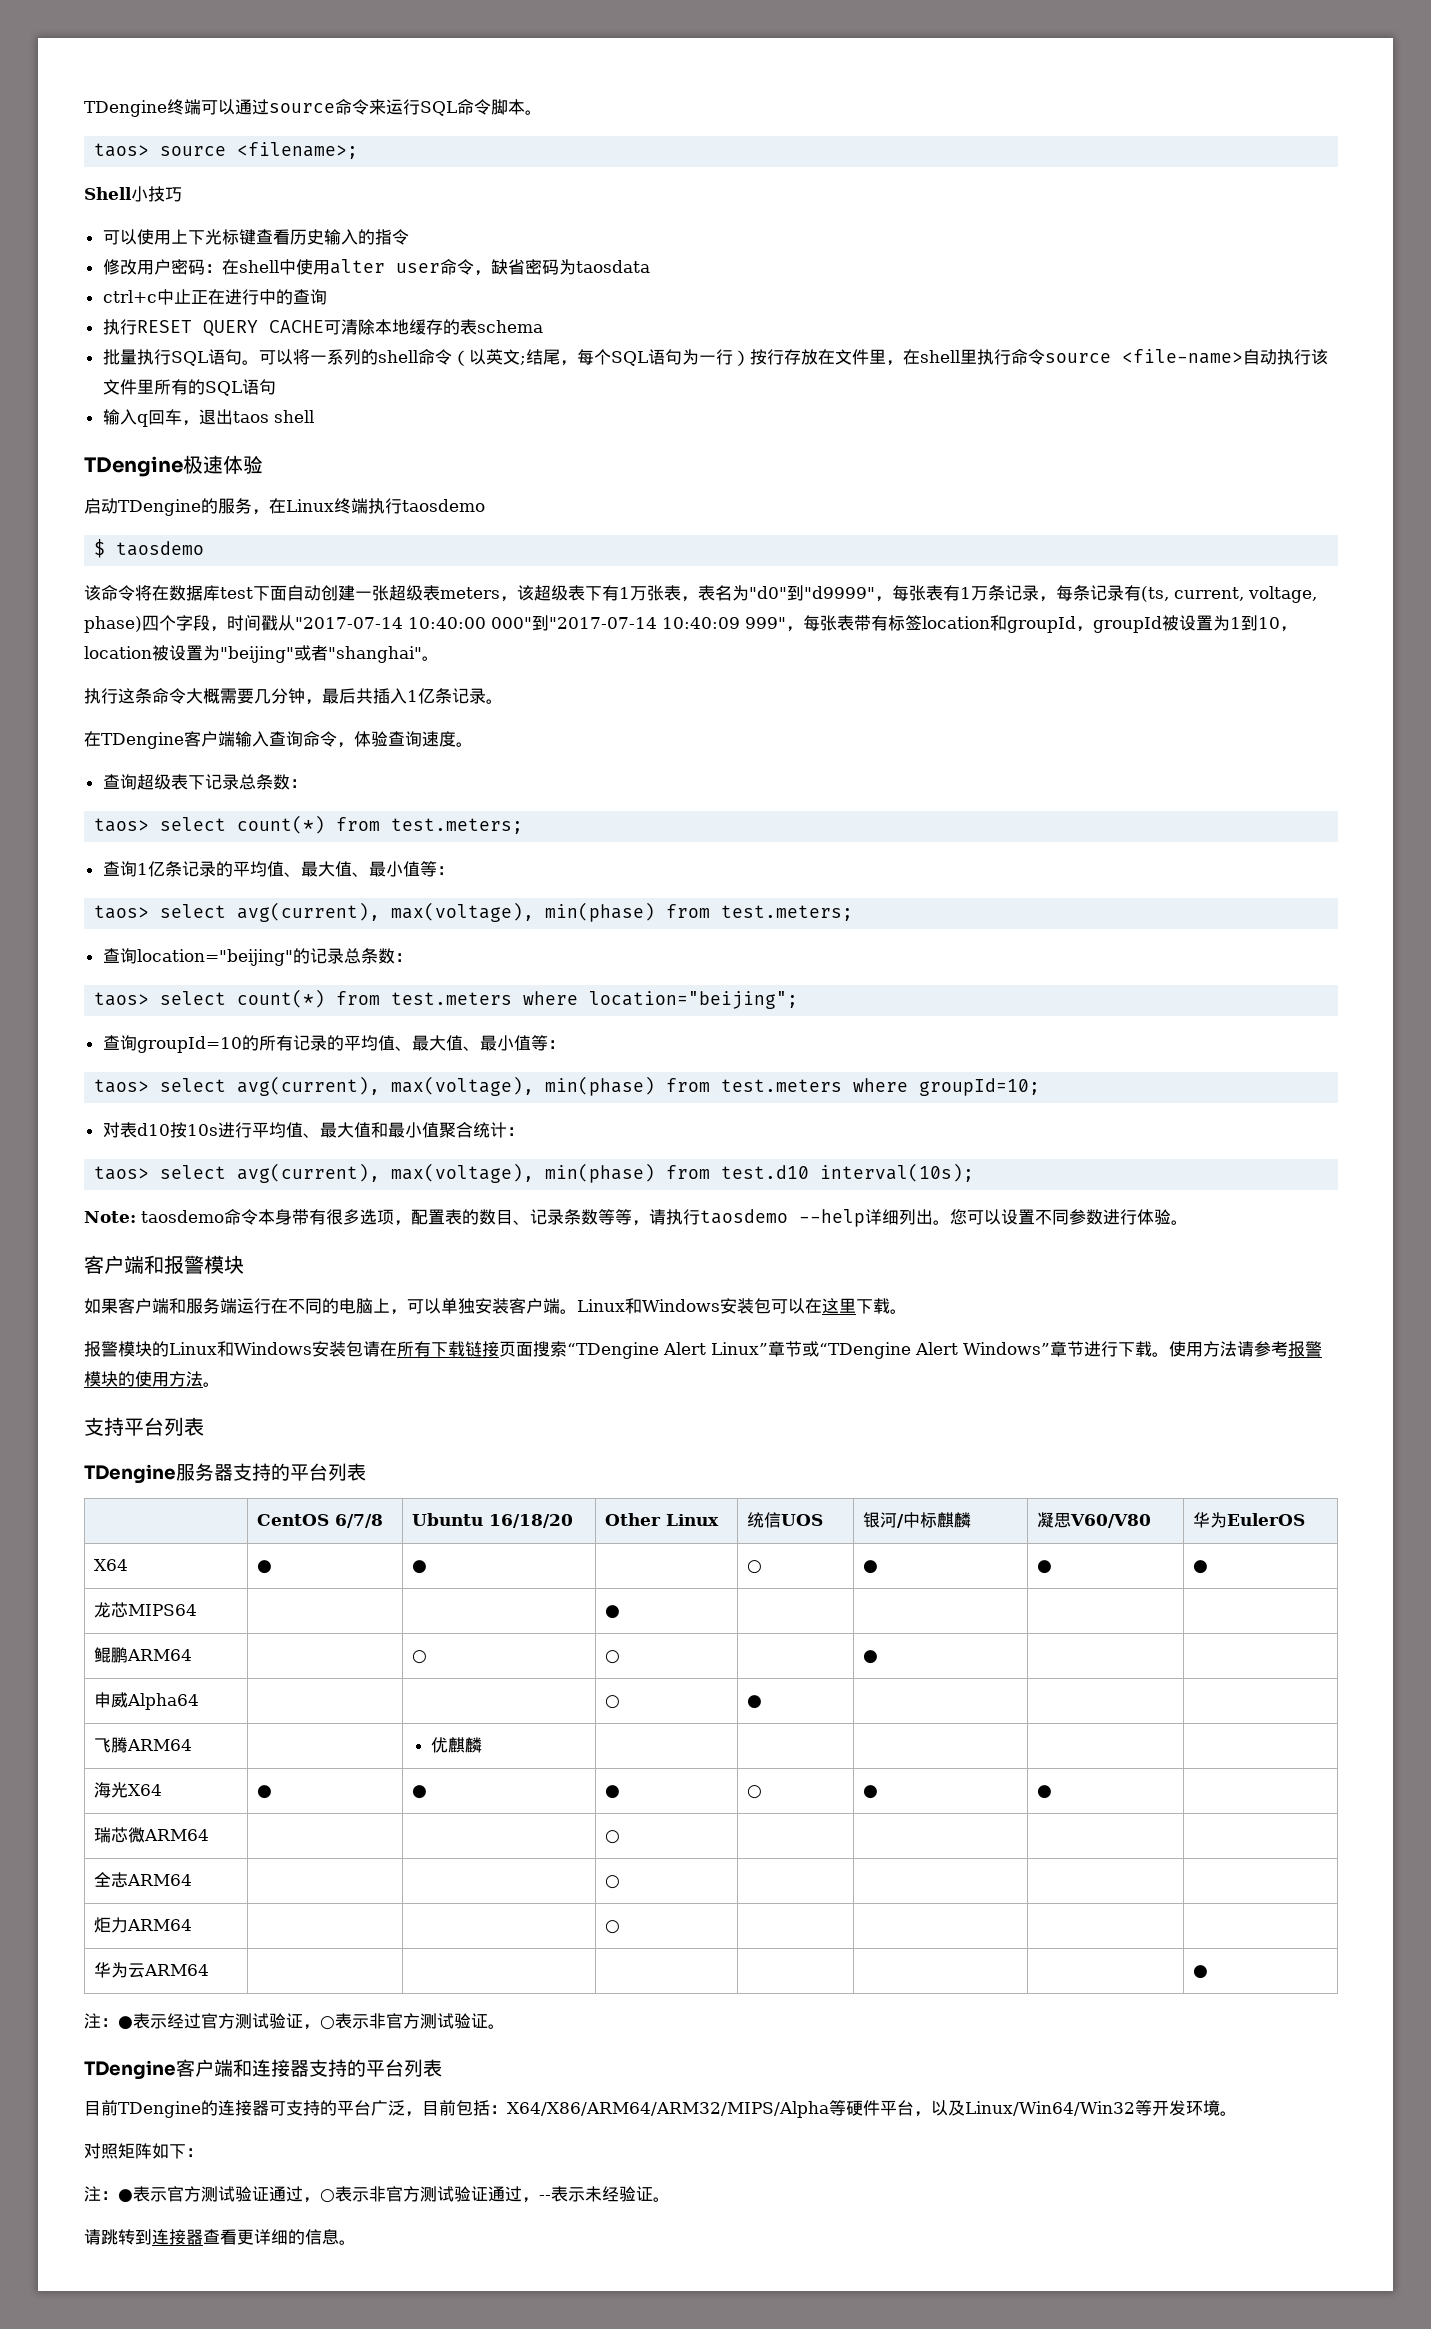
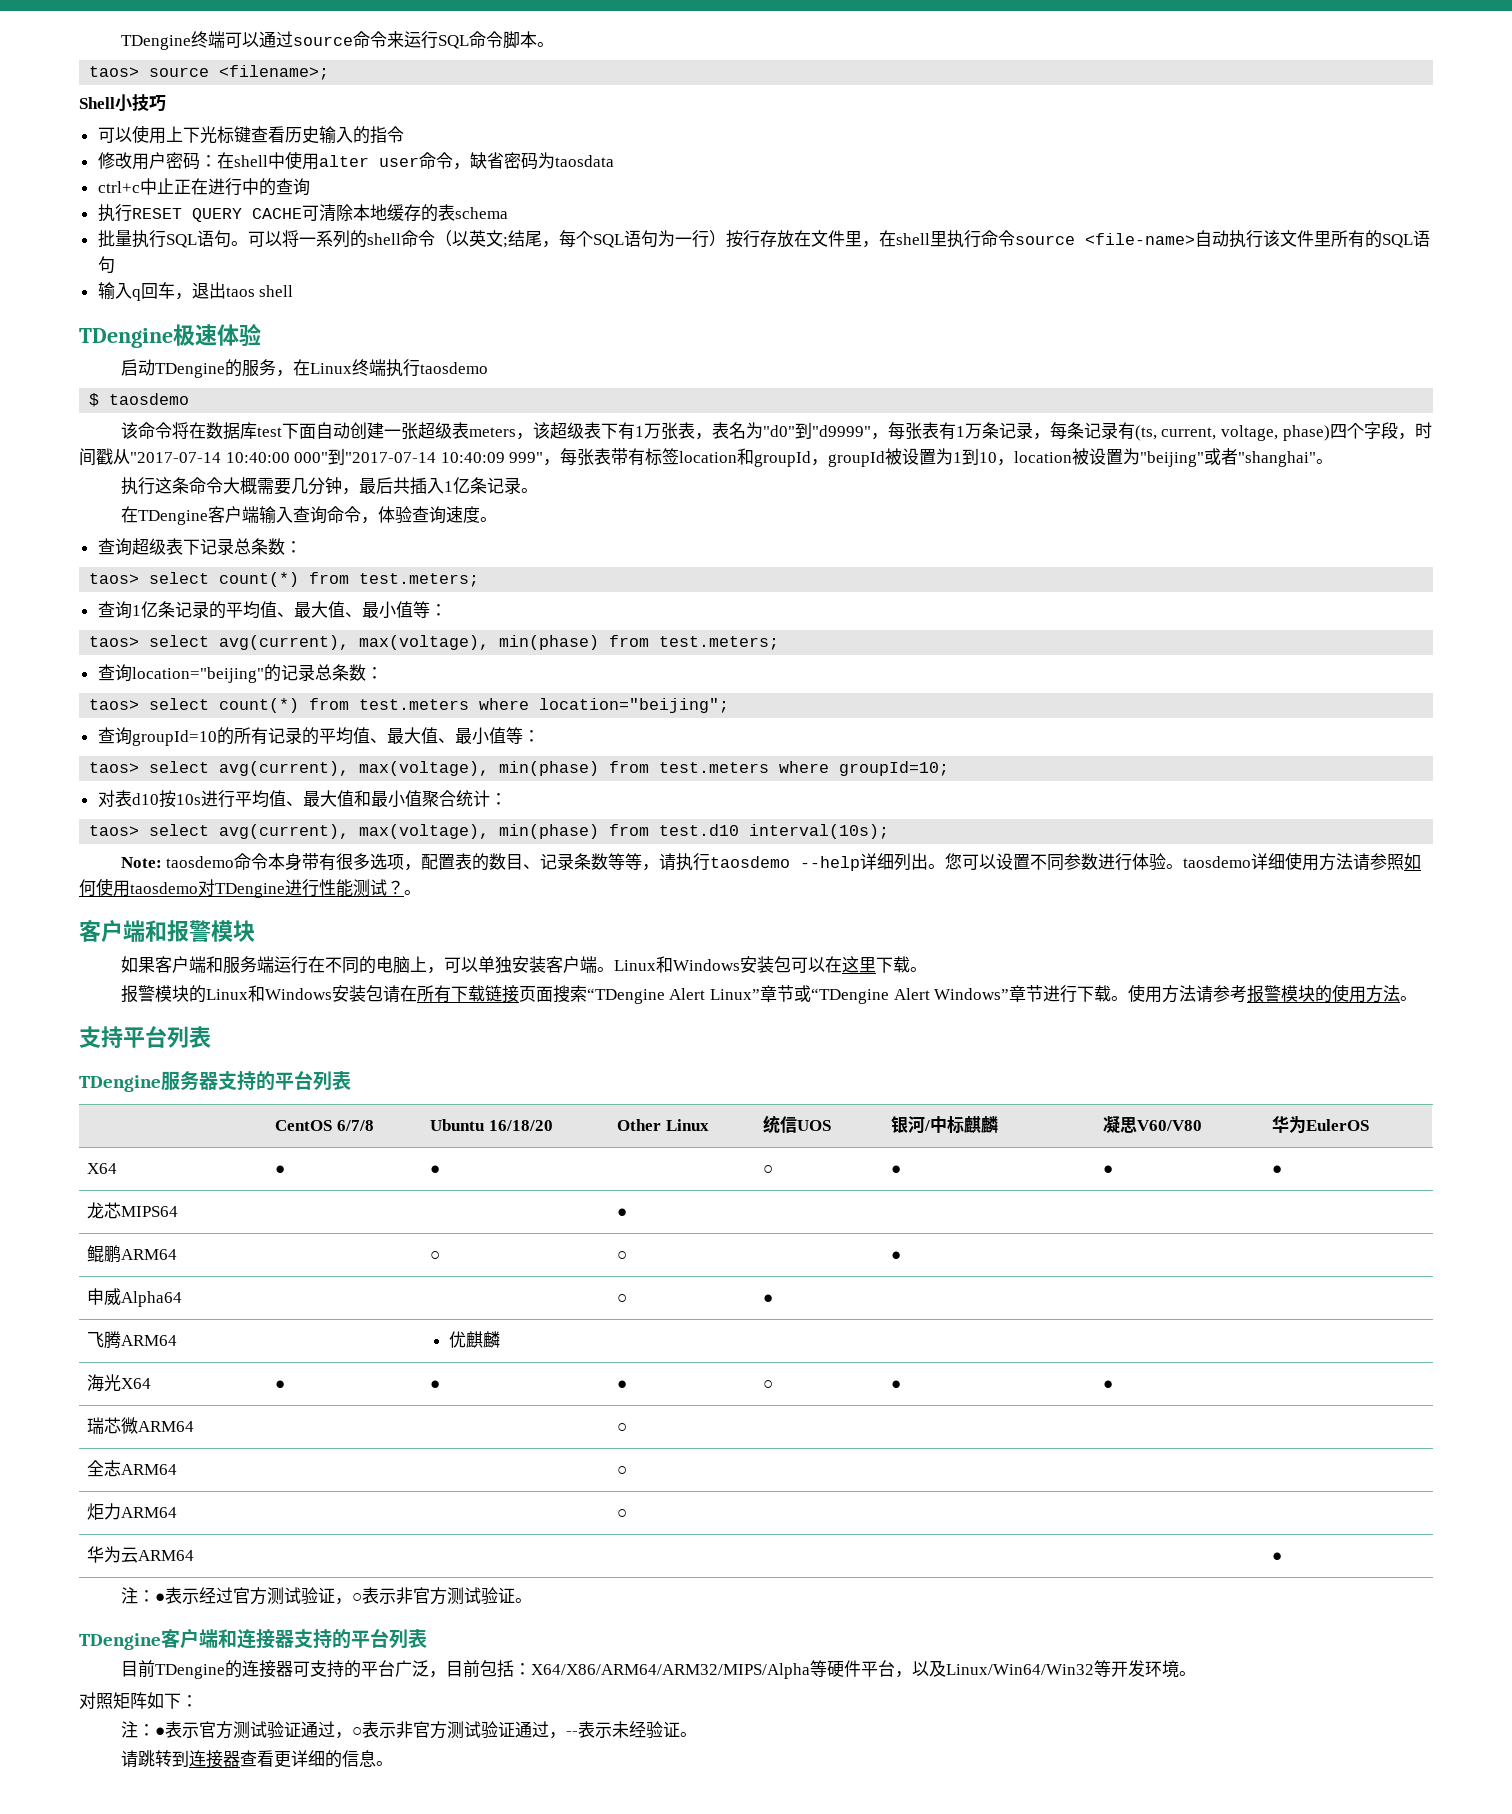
- 您可以设置不同参数进行体验。
+ 您可以设置不同参数进行体验。taosdemo详细使用方法请参照如何使用taosdemo对TDengine进行性能测试？。

